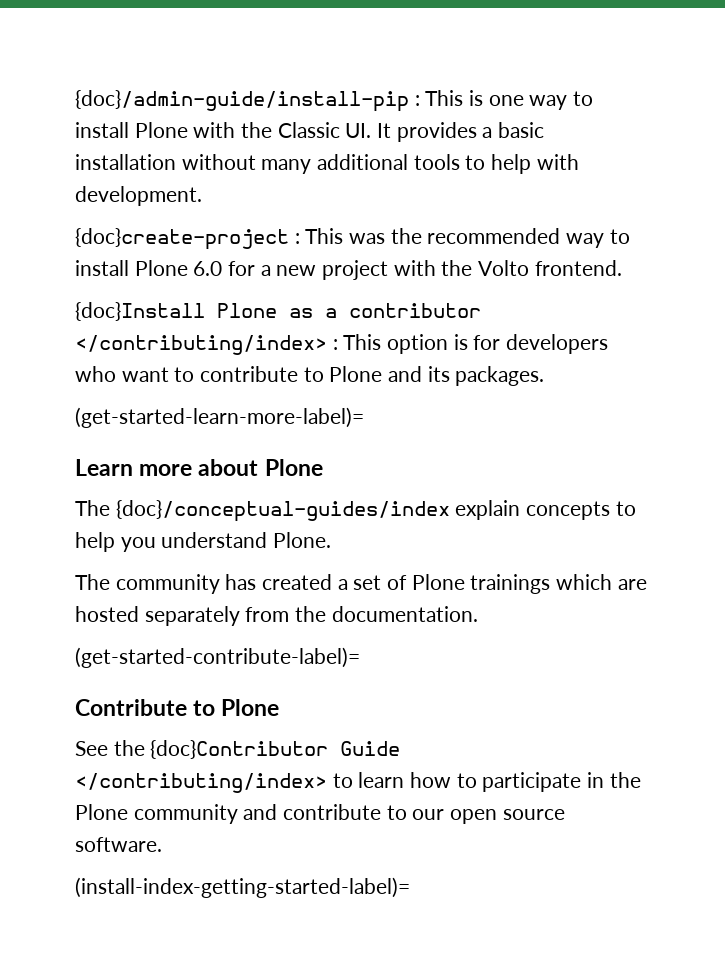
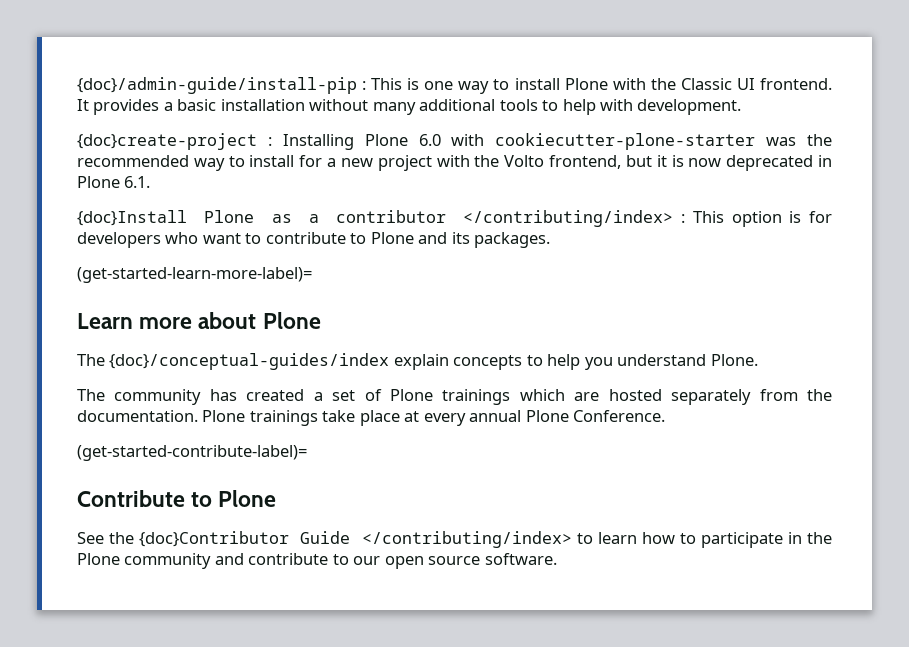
- {doc}/admin-guide/install-pip : This is one way to install Plone with the Classic UI. It provides a basic installation without many additional tools to help with development.
+ {doc}/admin-guide/install-pip : This is one way to install Plone with the Classic UI frontend. It provides a basic installation without many additional tools to help with development.
- {doc}create-project : This was the recommended way to install Plone 6.0 for a new project with the Volto frontend.
+ {doc}create-project : Installing Plone 6.0 with cookiecutter-plone-starter was the recommended way to install for a new project with the Volto frontend, but it is now deprecated in Plone 6.1.
+ Plone trainings take place at every annual Plone Conference.
- (install-index-getting-started-label)=

